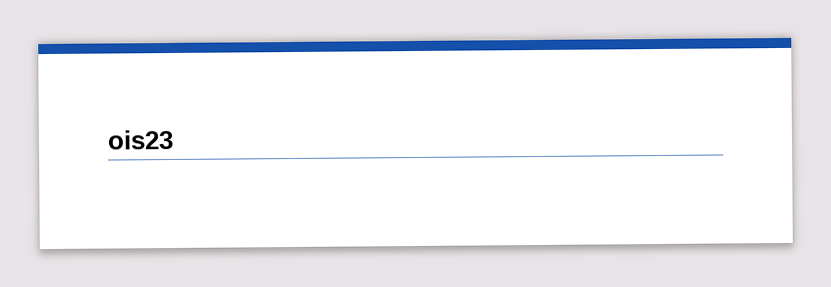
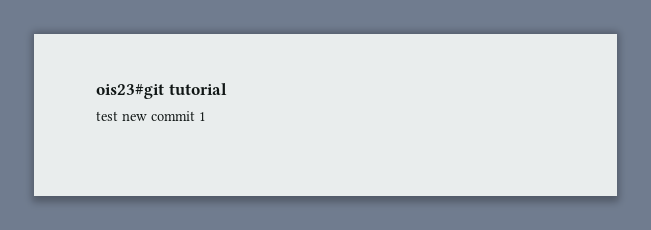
- ois23
+ ois23#git tutorial
+ test new commit 1

